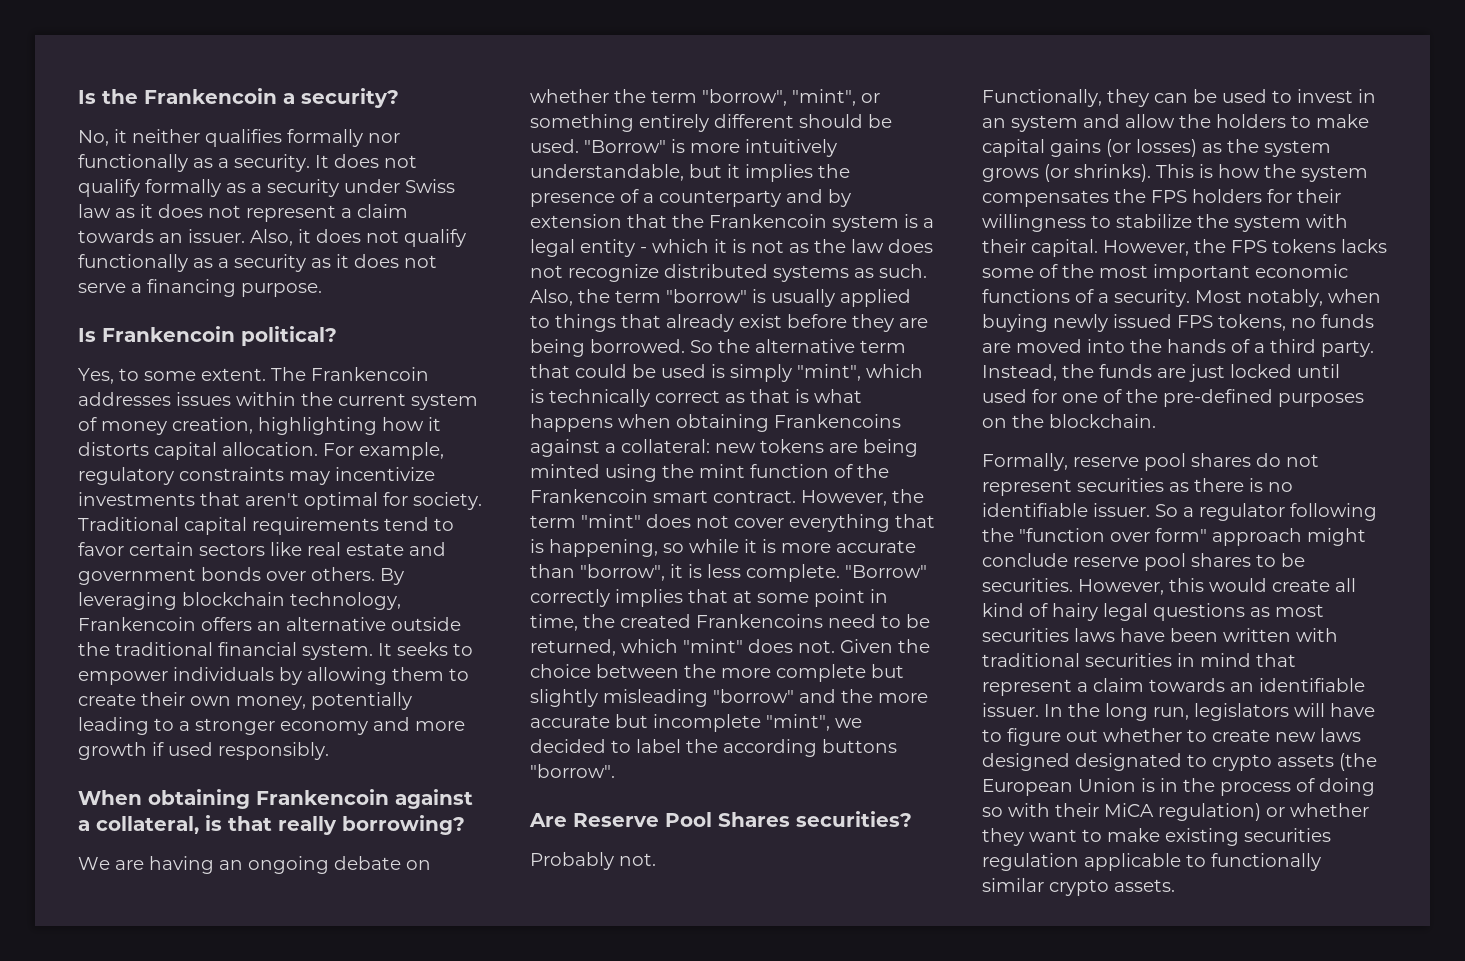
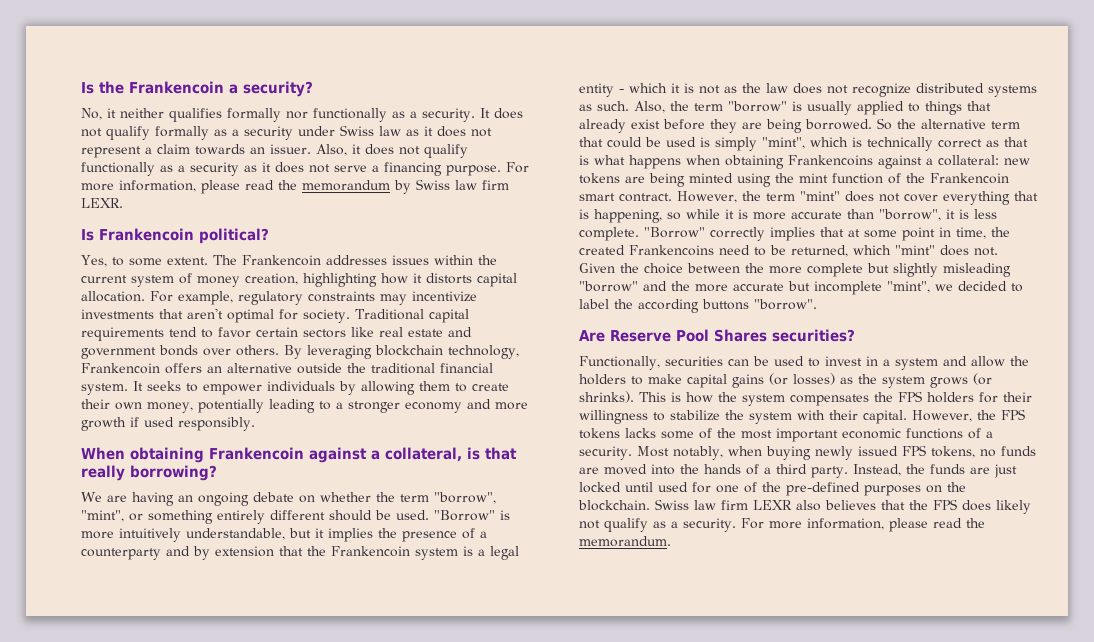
+ For more information, please read the memorandum by Swiss law firm LEXR.
- Probably not.
- Functionally, they can be used to invest in an system and allow the holders to make capital gains (or losses) as the system grows (or shrinks).
+ Functionally, securities can be used to invest in a system and allow the holders to make capital gains (or losses) as the system grows (or shrinks).
- Instead, the funds are just locked until used for one of the pre-defined purposes on the blockchain.
- Formally, reserve pool shares do not represent securities as there is no identifiable issuer. So a regulator following the "function over form" approach might conclude reserve pool shares to be securities. However, this would create all kind of hairy legal questions as most securities laws have been written with traditional securities in mind that represent a claim towards an identifiable issuer. In the long run, legislators will have to figure out whether to create new laws designed designated to crypto assets (the European Union is in the process of doing so with their MiCA regulation) or whether they want to make existing securities regulation applicable to functionally similar crypto assets.
+ Instead, the funds are just locked until used for one of the pre-defined purposes on the blockchain. Swiss law firm LEXR also believes that the FPS does likely not qualify as a security. For more information, please read the memorandum.

